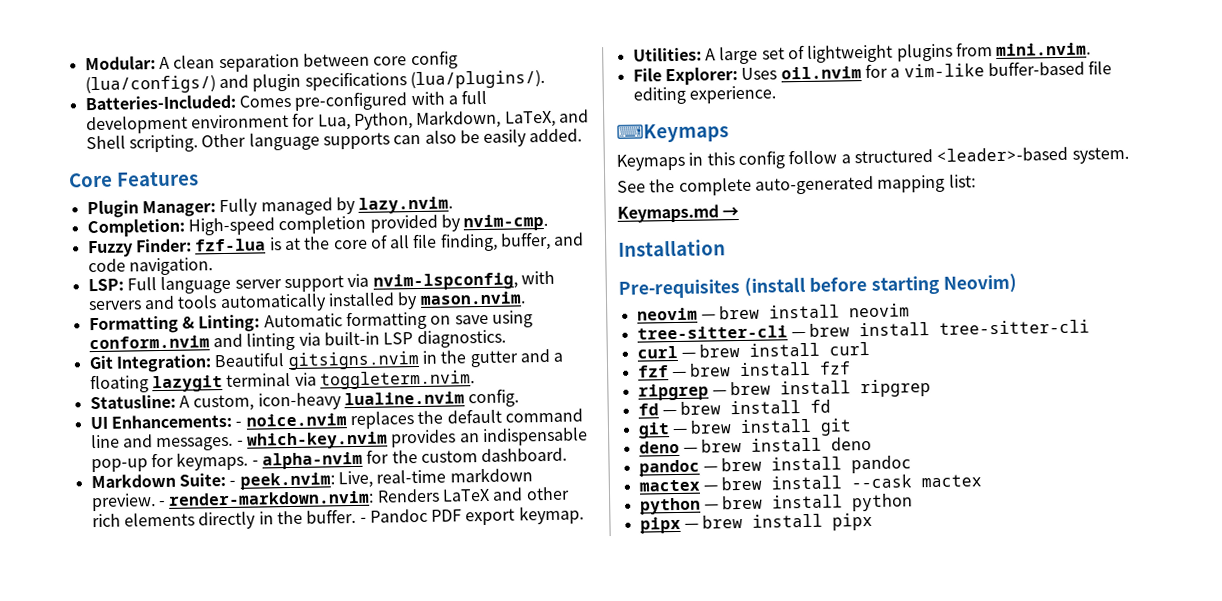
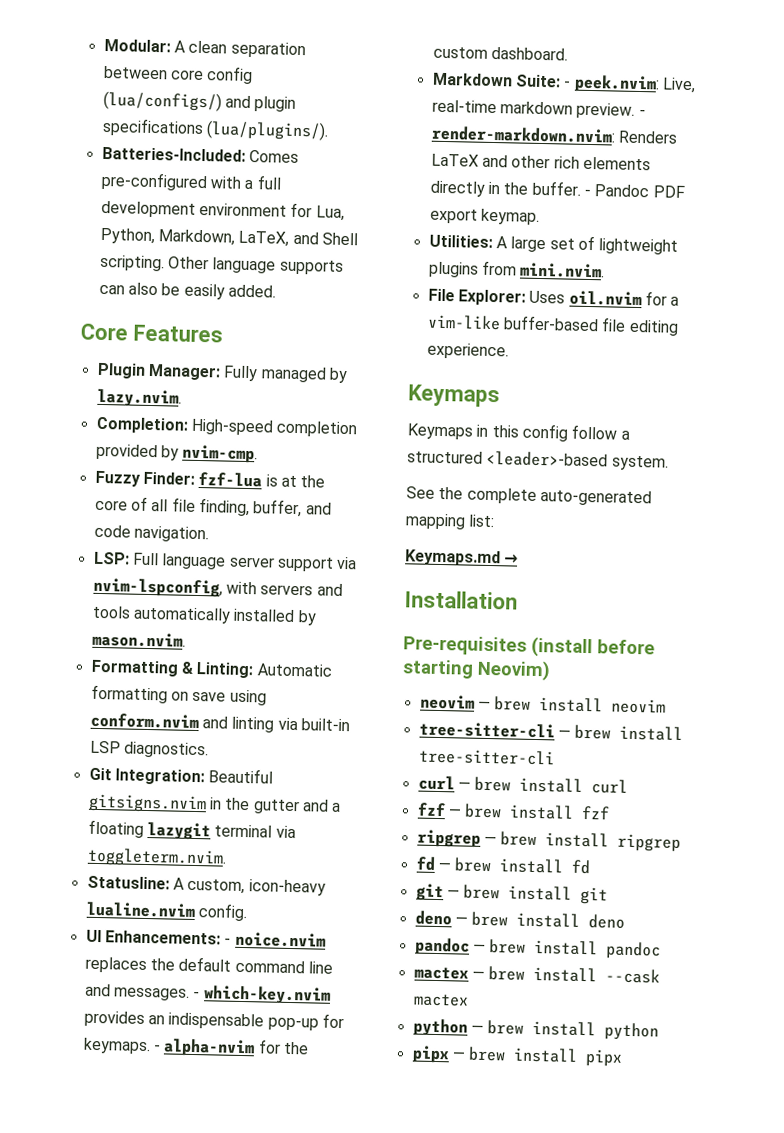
  File Explorer: Uses oil.nvim for a vim-like buffer-based file editing experience.
- ⌨Keymaps
+ Keymaps

